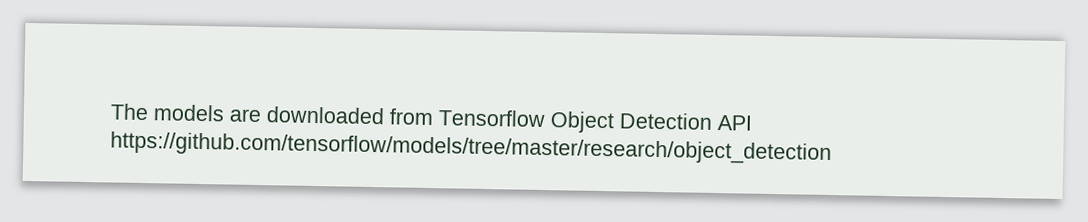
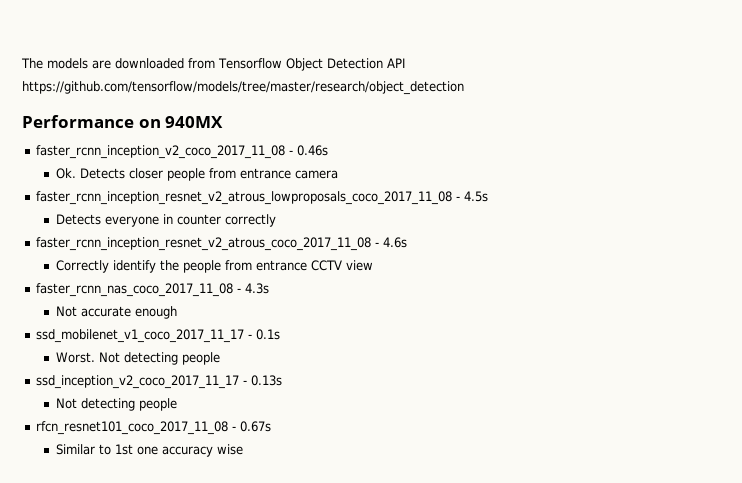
+ Performance on 940MX
+ faster_rcnn_inception_v2_coco_2017_11_08 - 0.46s
+ Ok. Detects closer people from entrance camera
+ faster_rcnn_inception_resnet_v2_atrous_lowproposals_coco_2017_11_08 - 4.5s
+ Detects everyone in counter correctly
+ faster_rcnn_inception_resnet_v2_atrous_coco_2017_11_08 - 4.6s
+ Correctly identify the people from entrance CCTV view
+ faster_rcnn_nas_coco_2017_11_08 - 4.3s
+ Not accurate enough
+ ssd_mobilenet_v1_coco_2017_11_17 - 0.1s
+ Worst. Not detecting people
+ ssd_inception_v2_coco_2017_11_17 - 0.13s
+ Not detecting people
+ rfcn_resnet101_coco_2017_11_08 - 0.67s
+ Similar to 1st one accuracy wise

